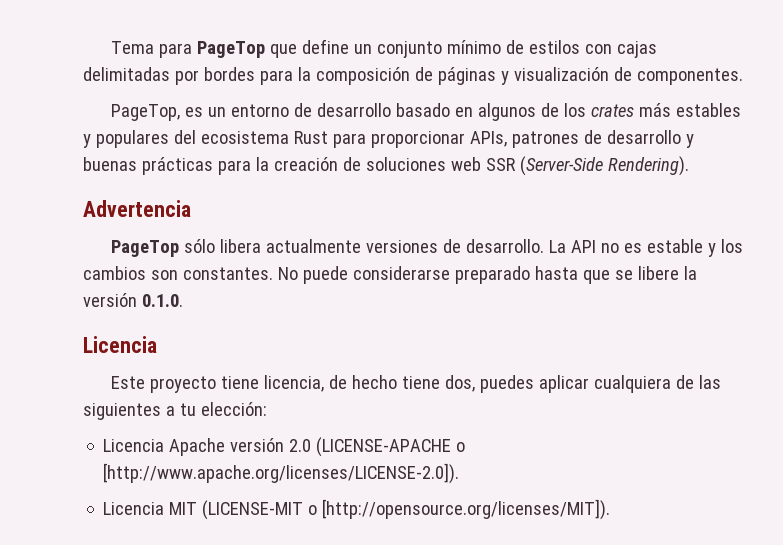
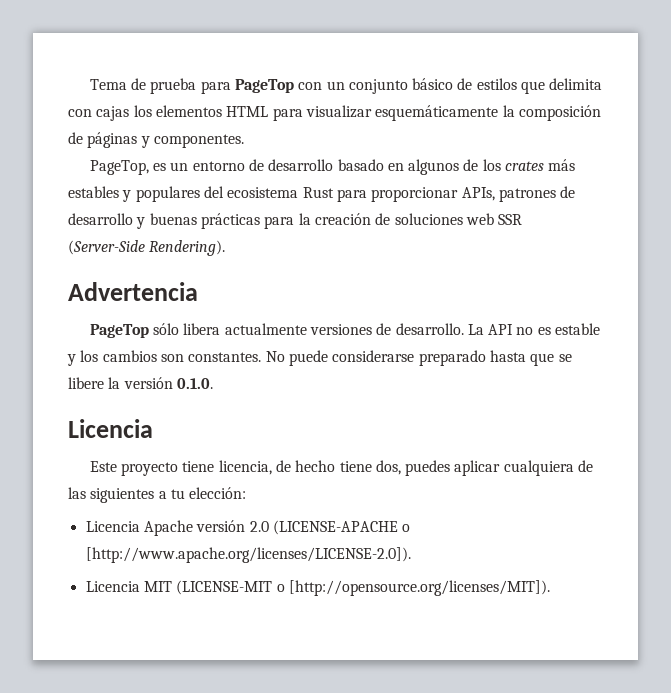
- Tema para PageTop que define un conjunto mínimo de estilos con cajas delimitadas por bordes para la composición de páginas y visualización de componentes.
+ Tema de prueba para PageTop con un conjunto básico de estilos que delimita con cajas los elementos HTML para visualizar esquemáticamente la composición de páginas y componentes.

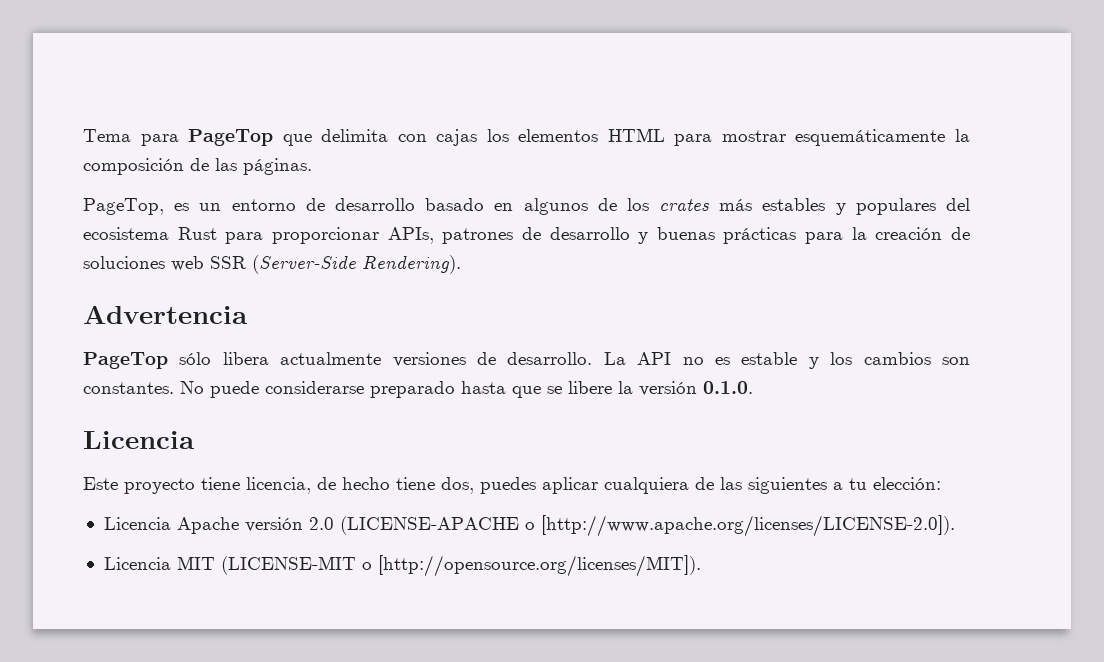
- Tema de prueba para PageTop con un conjunto básico de estilos que delimita con cajas los elementos HTML para visualizar esquemáticamente la composición de páginas y componentes.
+ Tema para PageTop que delimita con cajas los elementos HTML para mostrar esquemáticamente la composición de las páginas.

